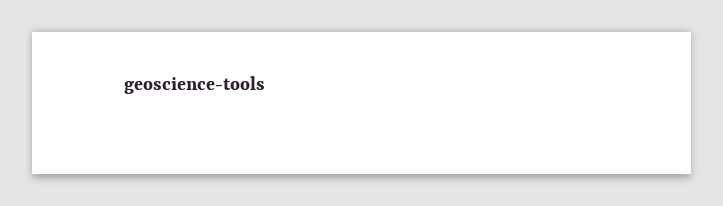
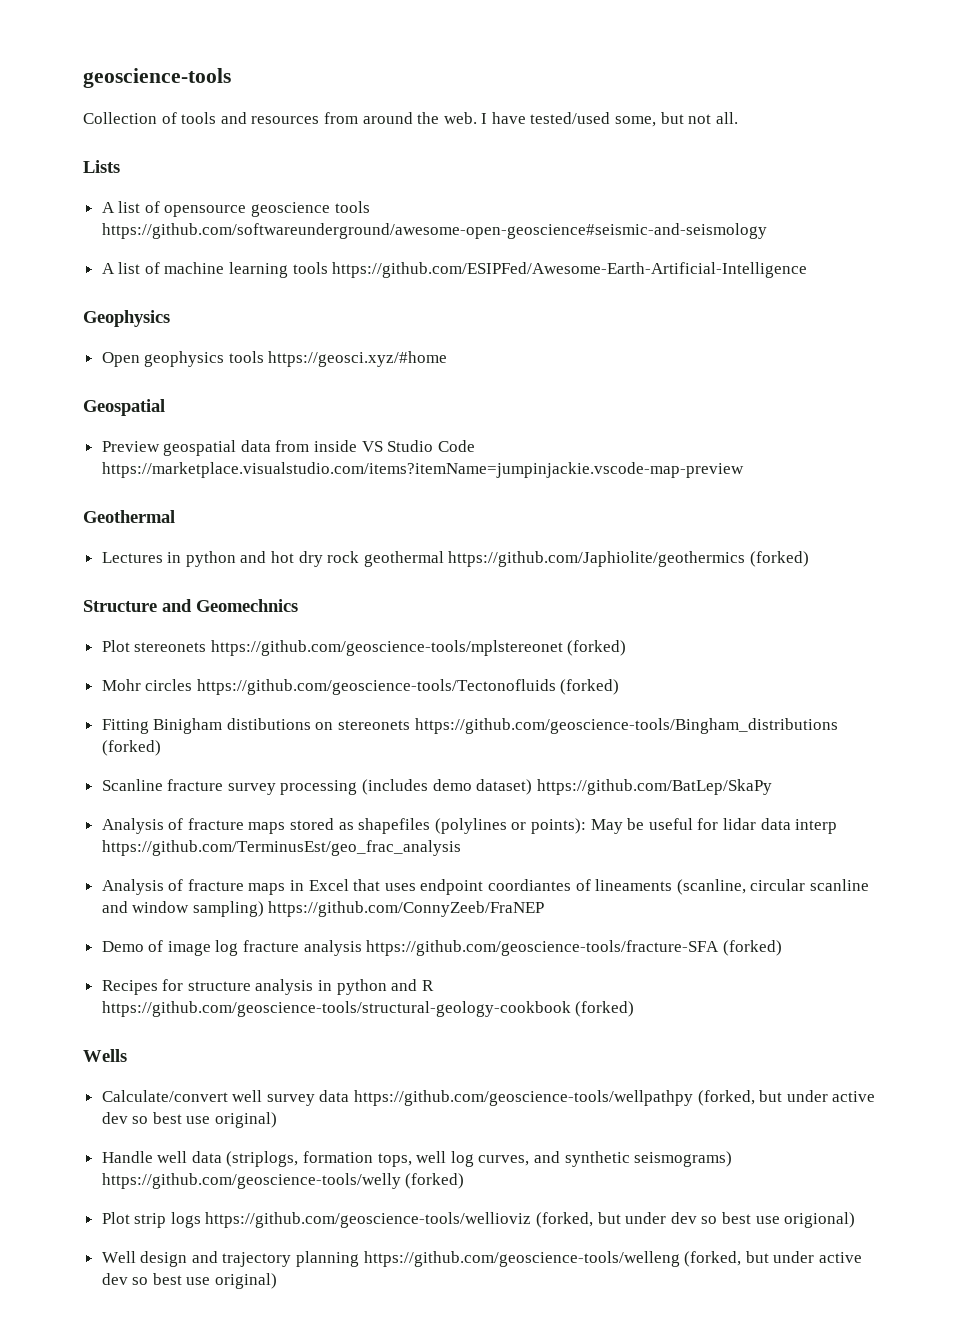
+ Collection of tools and resources from around the web. I have tested/used some, but not all.
+ Lists
+ A list of opensource geoscience tools https://github.com/softwareunderground/awesome-open-geoscience#seismic-and-seismology
+ A list of machine learning tools https://github.com/ESIPFed/Awesome-Earth-Artificial-Intelligence
+ Geophysics
+ Open geophysics tools https://geosci.xyz/#home
+ Geospatial
+ Preview geospatial data from inside VS Studio Code https://marketplace.visualstudio.com/items?itemName=jumpinjackie.vscode-map-preview
+ Geothermal
+ Lectures in python and hot dry rock geothermal https://github.com/Japhiolite/geothermics (forked)
+ Structure and Geomechnics
+ Plot stereonets https://github.com/geoscience-tools/mplstereonet (forked)
+ Mohr circles https://github.com/geoscience-tools/Tectonofluids (forked)
+ Fitting Binigham distibutions on stereonets https://github.com/geoscience-tools/Bingham_distributions (forked)
+ Scanline fracture survey processing (includes demo dataset) https://github.com/BatLep/SkaPy
+ Analysis of fracture maps stored as shapefiles (polylines or points): May be useful for lidar data interp https://github.com/TerminusEst/geo_frac_analysis
+ Analysis of fracture maps in Excel that uses endpoint coordiantes of lineaments (scanline, circular scanline and window sampling) https://github.com/ConnyZeeb/FraNEP
+ Demo of image log fracture analysis https://github.com/geoscience-tools/fracture-SFA (forked)
+ Recipes for structure analysis in python and R https://github.com/geoscience-tools/structural-geology-cookbook (forked)
+ Wells
+ Calculate/convert well survey data https://github.com/geoscience-tools/wellpathpy (forked, but under active dev so best use original)
+ Handle well data (striplogs, formation tops, well log curves, and synthetic seismograms) https://github.com/geoscience-tools/welly (forked)
+ Plot strip logs https://github.com/geoscience-tools/wellioviz (forked, but under dev so best use origional)
+ Well design and trajectory planning https://github.com/geoscience-tools/welleng (forked, but under active dev so best use original)

